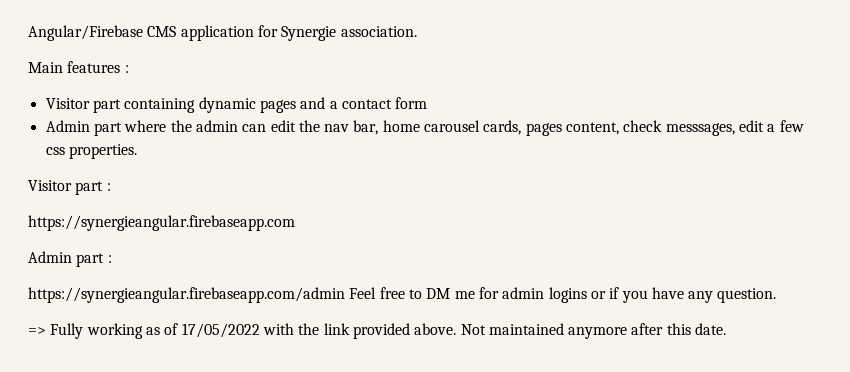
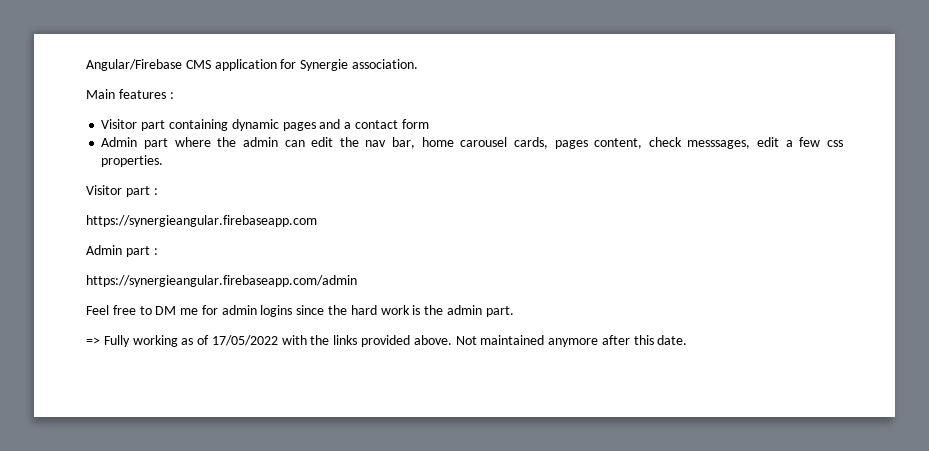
- https://synergieangular.firebaseapp.com/admin Feel free to DM me for admin logins or if you have any question.
+ https://synergieangular.firebaseapp.com/admin
+ Feel free to DM me for admin logins since the hard work is the admin part.
- => Fully working as of 17/05/2022 with the link provided above.
+ => Fully working as of 17/05/2022 with the links provided above.

